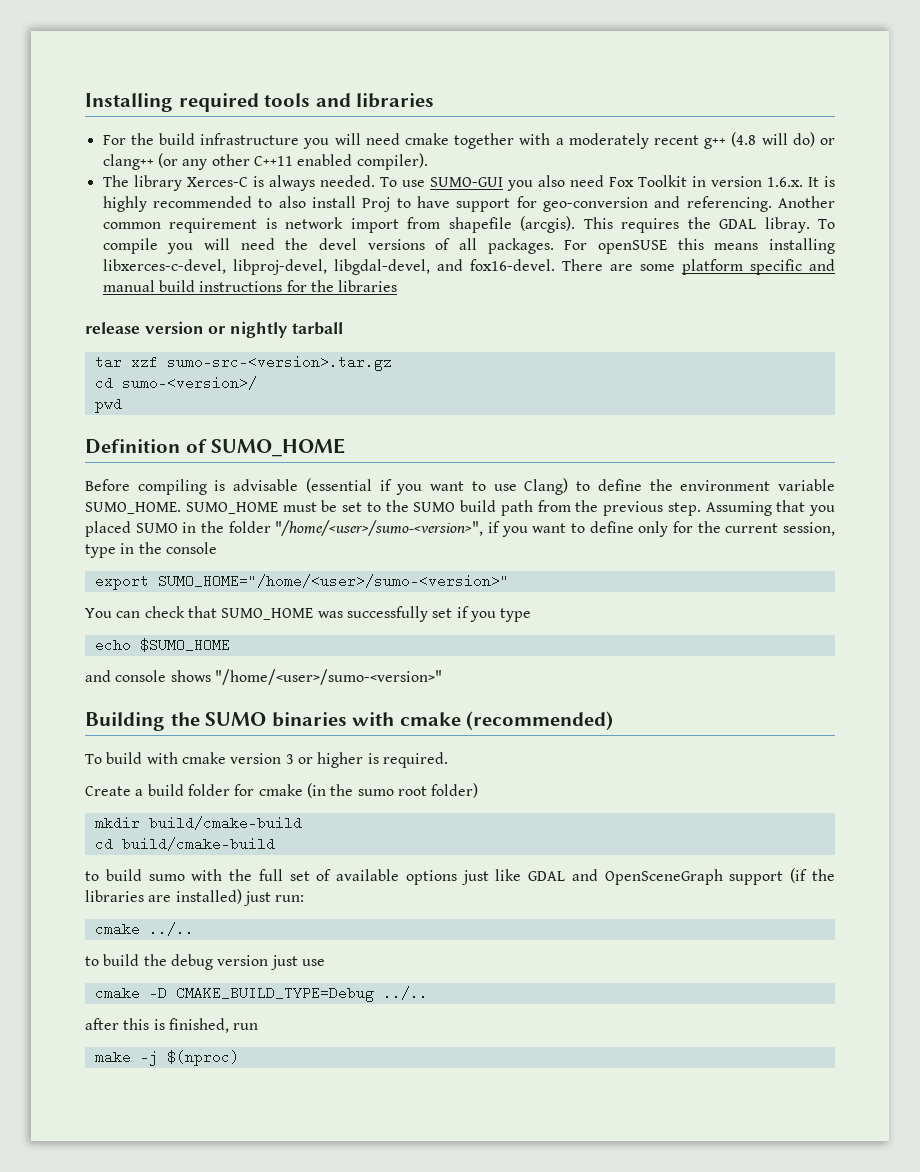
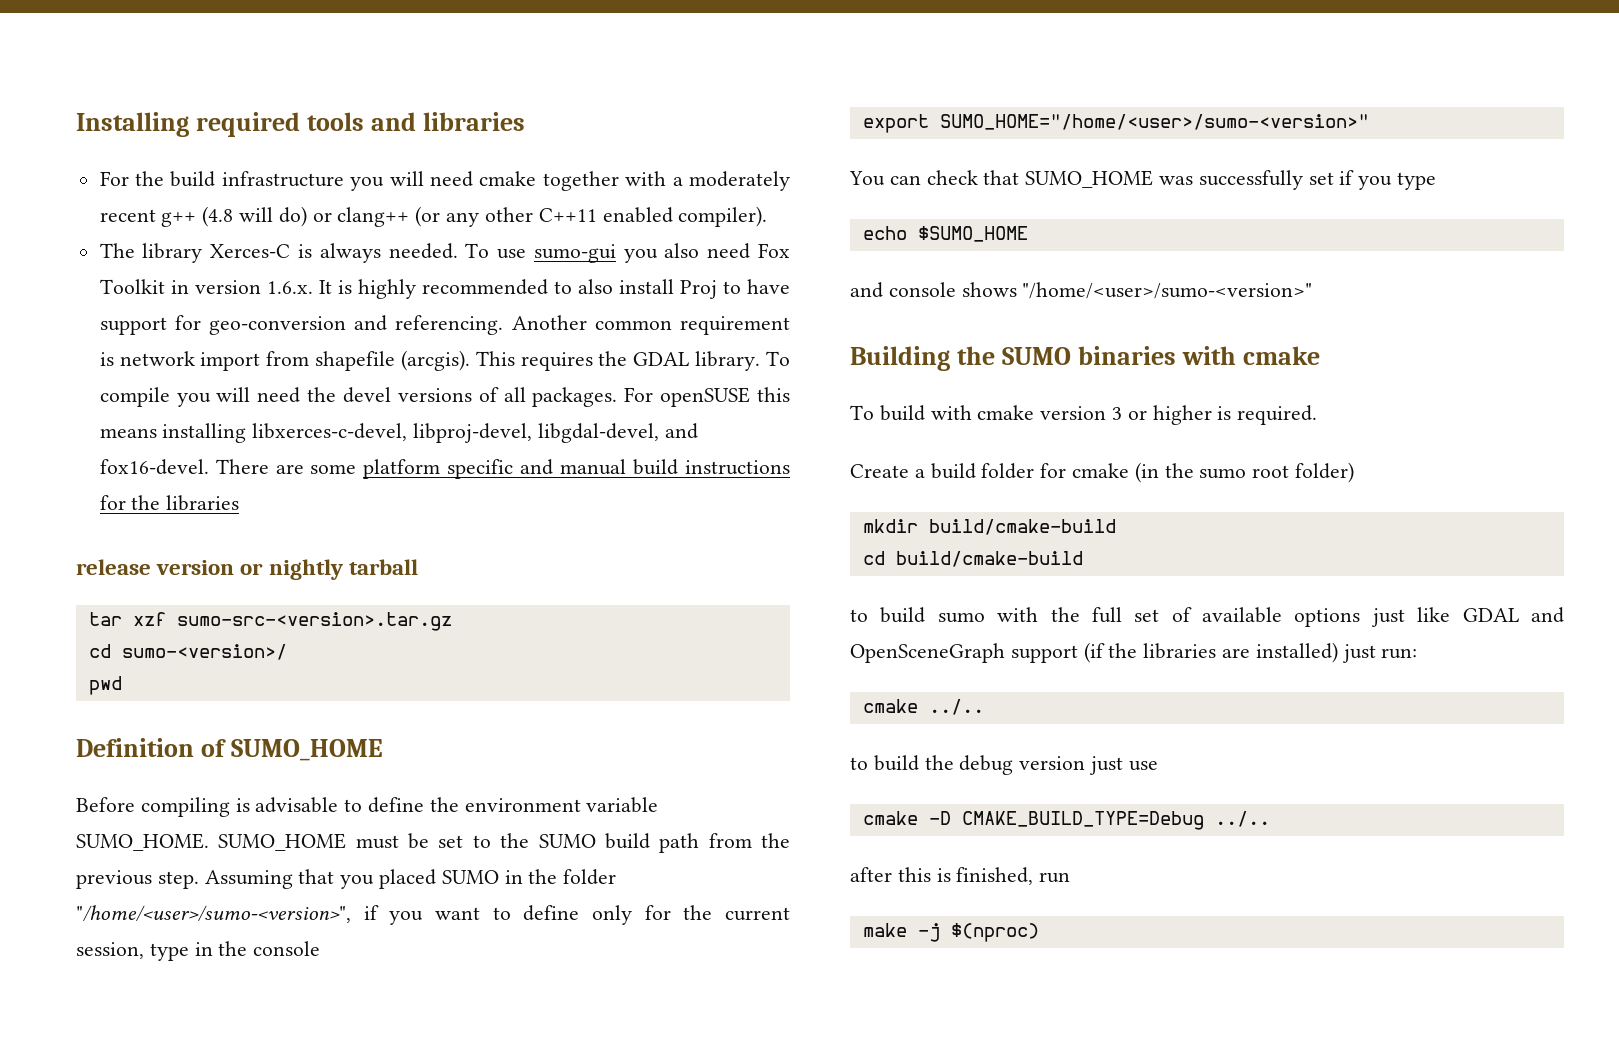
- To use SUMO-GUI you also need Fox Toolkit in version 1.6.x. It is highly recommended to also install Proj to have support for geo-conversion and referencing.
+ To use sumo-gui you also need Fox Toolkit in version 1.6.x. It is highly recommended to also install Proj to have support for geo-conversion and referencing.
- This requires the GDAL libray.
+ This requires the GDAL library.
- Before compiling is advisable (essential if you want to use Clang) to define the environment variable SUMO_HOME.
+ Before compiling is advisable to define the environment variable SUMO_HOME.
- Building the SUMO binaries with cmake (recommended)
+ Building the SUMO binaries with cmake

